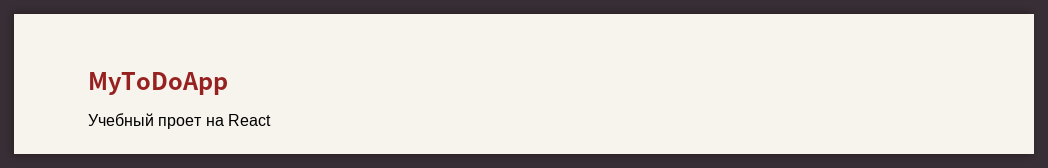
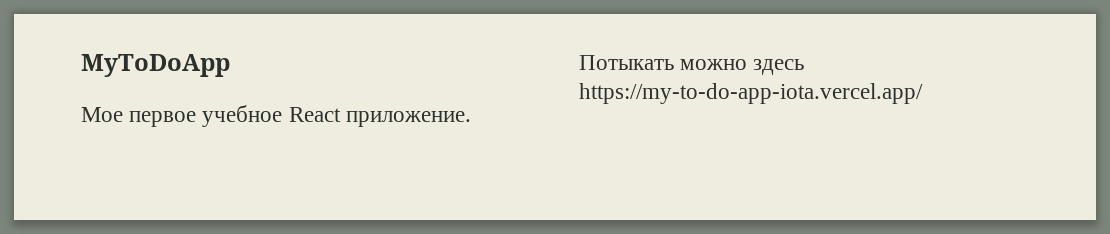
- Учебный проет на React
+ Мое первое учебное React приложение. Потыкать можно здесь https://my-to-do-app-iota.vercel.app/

